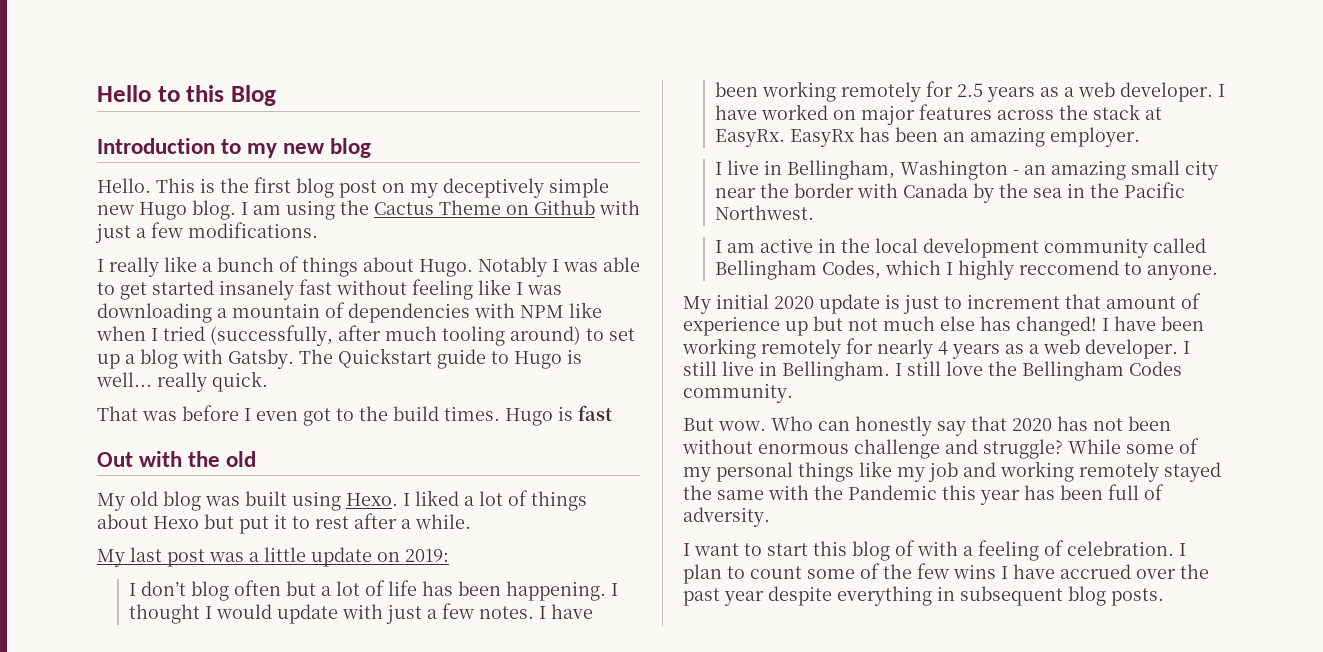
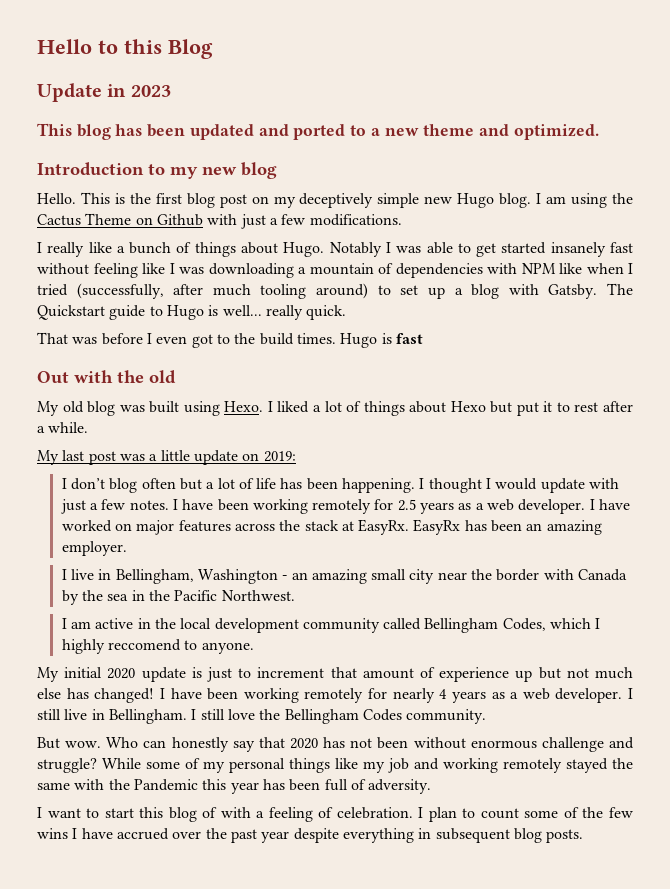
+ Update in 2023
+ This blog has been updated and ported to a new theme and optimized.

